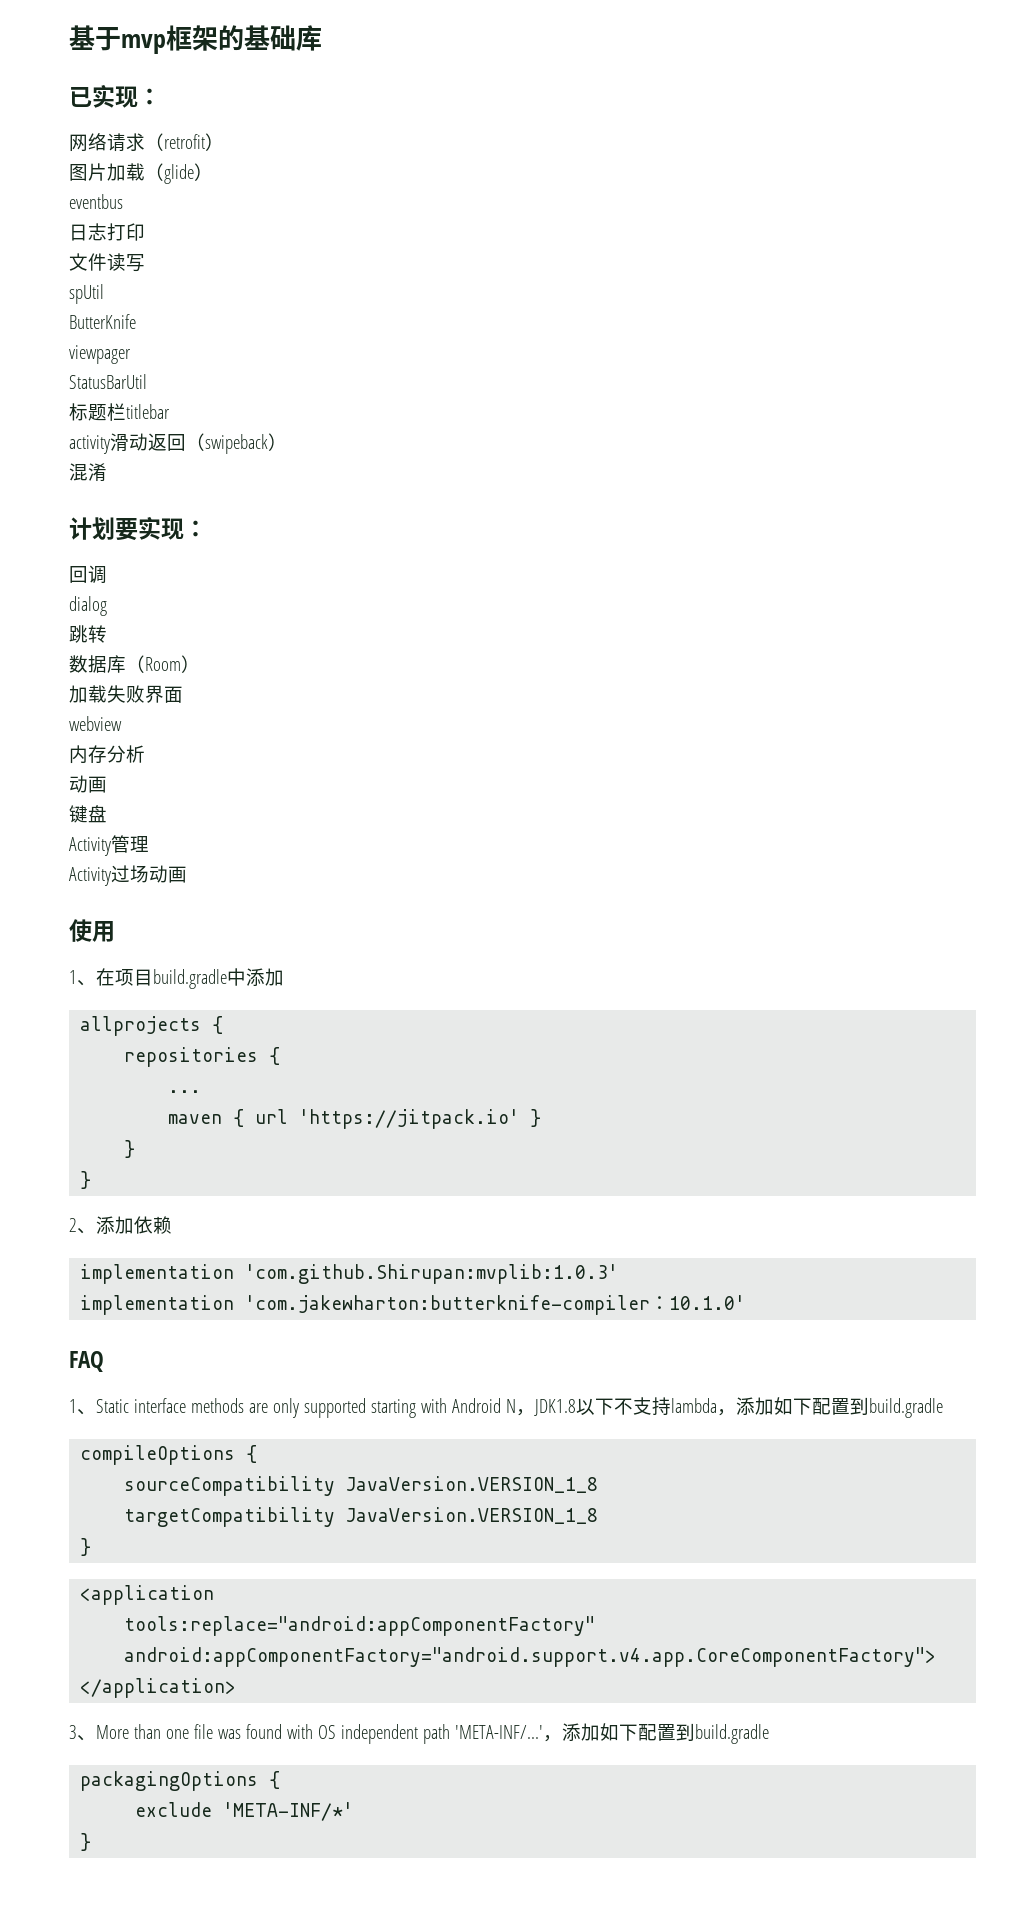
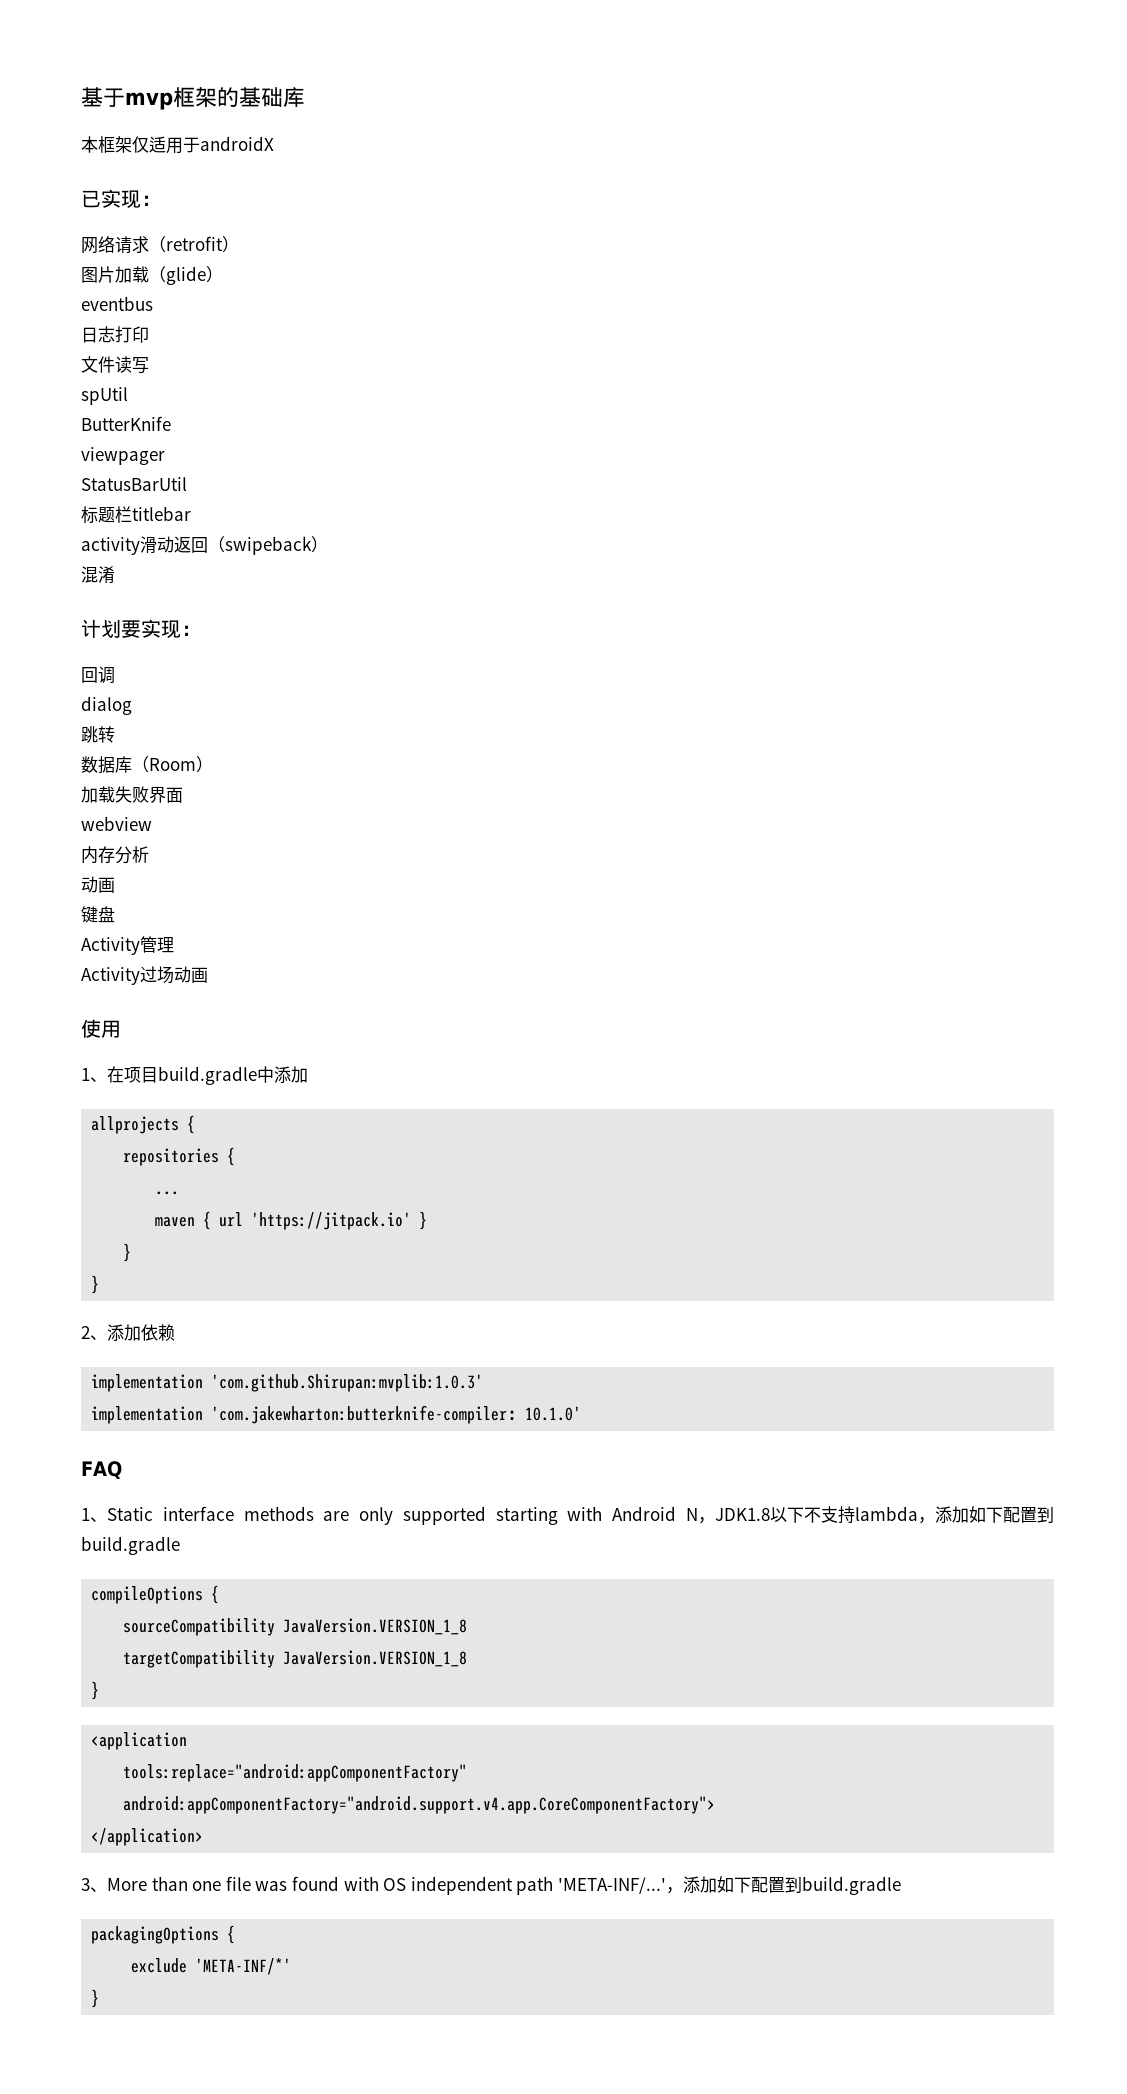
+ 本框架仅适用于androidX

